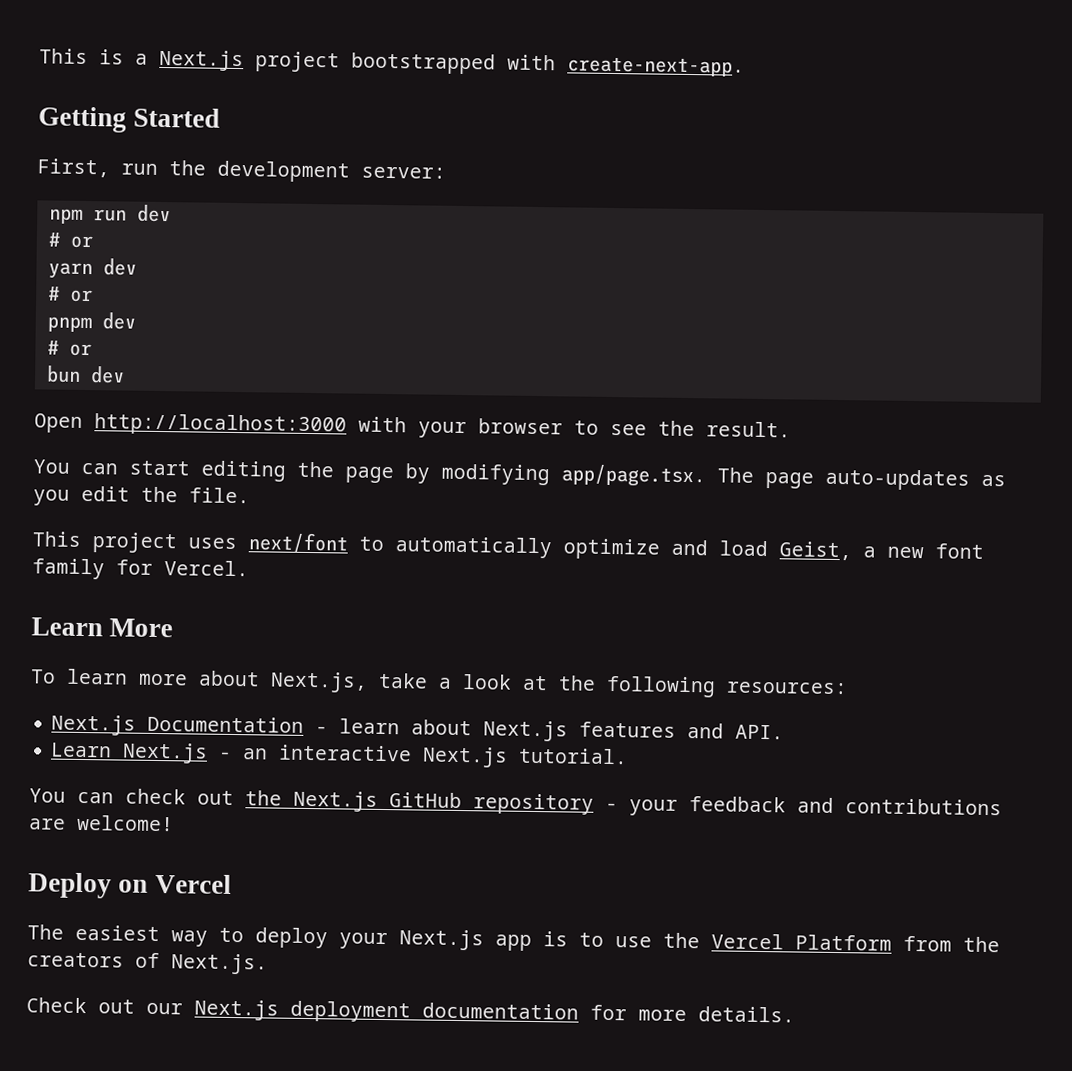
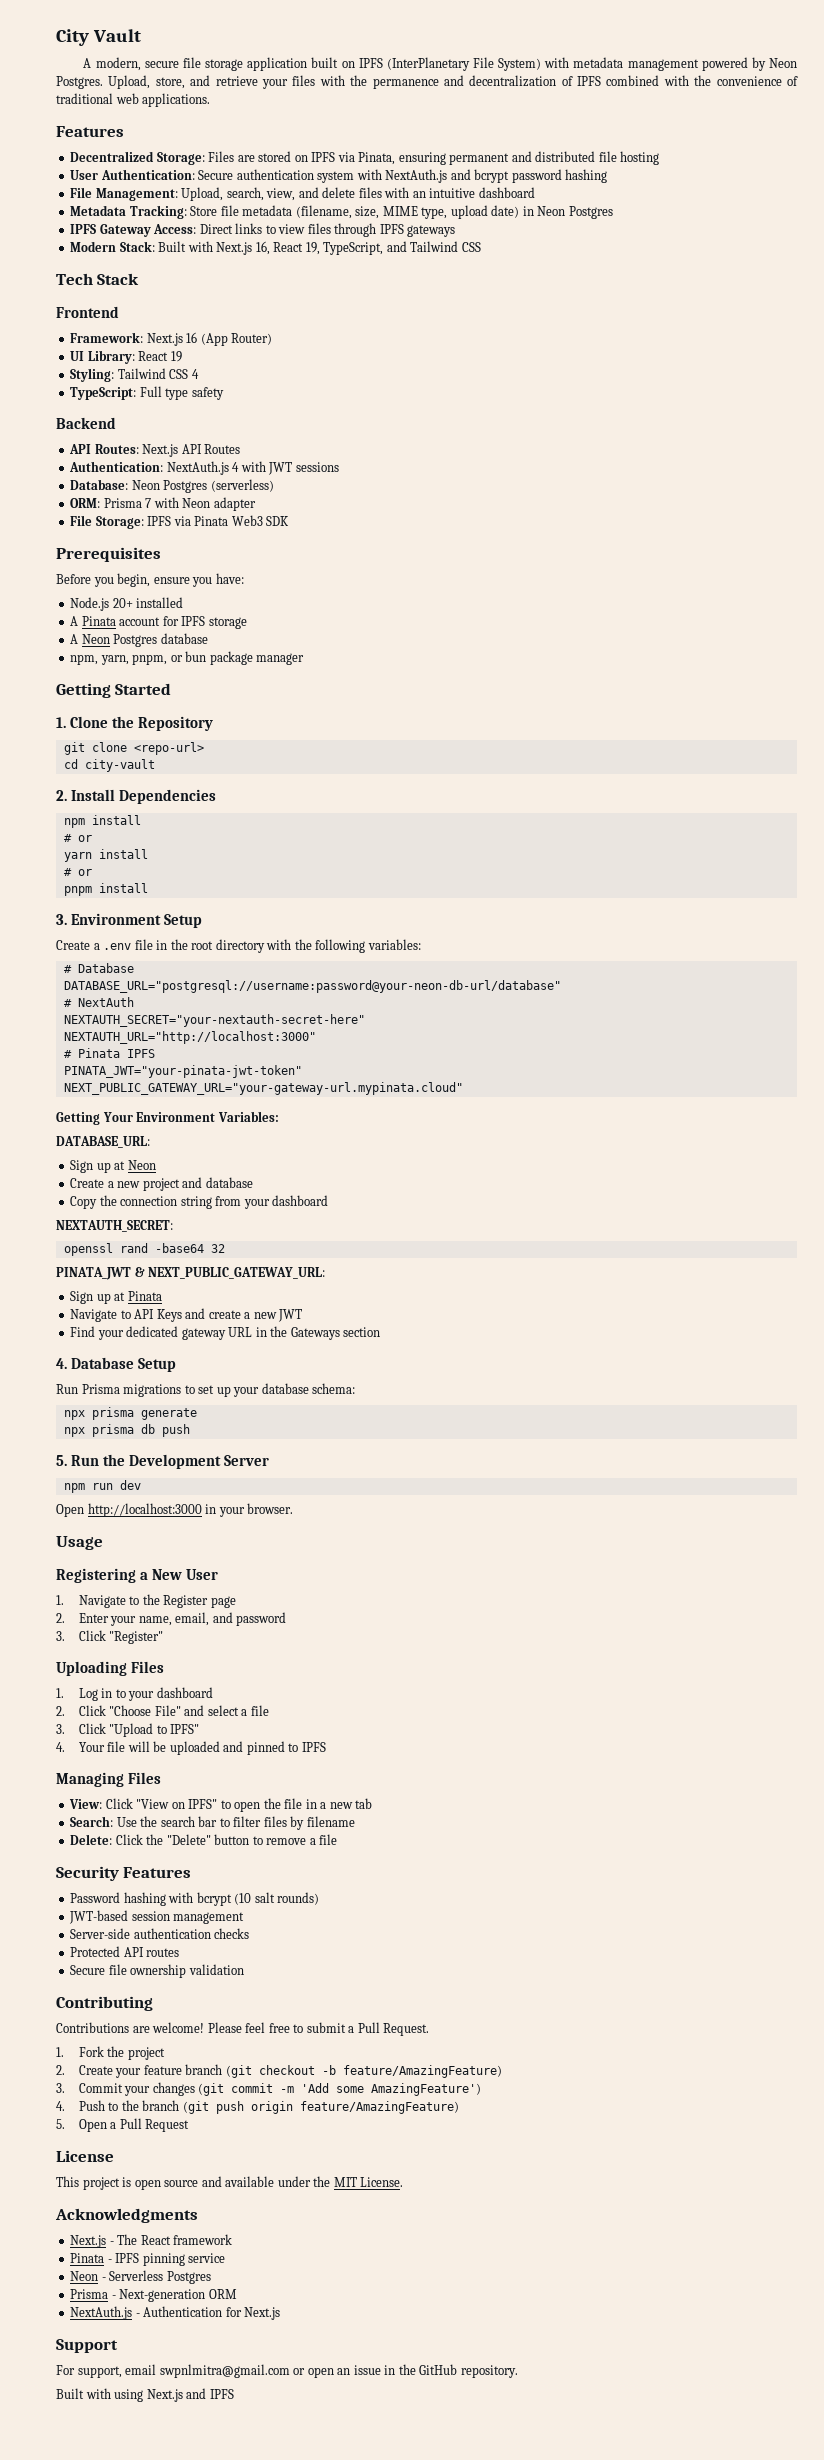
- This is a Next.js project bootstrapped with create-next-app.
+ City Vault
+ A modern, secure file storage application built on IPFS (InterPlanetary File System) with metadata management powered by Neon Postgres. Upload, store, and retrieve your files with the permanence and decentralization of IPFS combined with the convenience of traditional web applications.
+ Features
+ Decentralized Storage: Files are stored on IPFS via Pinata, ensuring permanent and distributed file hosting
+ User Authentication: Secure authentication system with NextAuth.js and bcrypt password hashing
+ File Management: Upload, search, view, and delete files with an intuitive dashboard
+ Metadata Tracking: Store file metadata (filename, size, MIME type, upload date) in Neon Postgres
+ IPFS Gateway Access: Direct links to view files through IPFS gateways
+ Modern Stack: Built with Next.js 16, React 19, TypeScript, and Tailwind CSS
+ Tech Stack
+ Frontend
+ Framework: Next.js 16 (App Router)
+ UI Library: React 19
+ Styling: Tailwind CSS 4
+ TypeScript: Full type safety
+ Backend
+ API Routes: Next.js API Routes
+ Authentication: NextAuth.js 4 with JWT sessions
+ Database: Neon Postgres (serverless)
+ ORM: Prisma 7 with Neon adapter
+ File Storage: IPFS via Pinata Web3 SDK
+ Prerequisites
+ Before you begin, ensure you have:
+ Node.js 20+ installed
+ A Pinata account for IPFS storage
+ A Neon Postgres database
+ npm, yarn, pnpm, or bun package manager
  Getting Started
- First, run the development server:
+ 1. Clone the Repository
+ git clone <repo-url>
+ cd city-vault
+ 2. Install Dependencies
+ npm install
+ # or
+ yarn install
+ # or
+ pnpm install
+ 3. Environment Setup
+ Create a .env file in the root directory with the following variables:
+ # Database
+ DATABASE_URL="postgresql://username:password@your-neon-db-url/database"
+ # NextAuth
+ NEXTAUTH_SECRET="your-nextauth-secret-here"
+ NEXTAUTH_URL="http://localhost:3000"
+ # Pinata IPFS
+ PINATA_JWT="your-pinata-jwt-token"
+ NEXT_PUBLIC_GATEWAY_URL="your-gateway-url.mypinata.cloud"
+ Getting Your Environment Variables:
+ DATABASE_URL:
+ Sign up at Neon
+ Create a new project and database
+ Copy the connection string from your dashboard
+ NEXTAUTH_SECRET:
+ openssl rand -base64 32
+ PINATA_JWT & NEXT_PUBLIC_GATEWAY_URL:
+ Sign up at Pinata
+ Navigate to API Keys and create a new JWT
+ Find your dedicated gateway URL in the Gateways section
+ 4. Database Setup
+ Run Prisma migrations to set up your database schema:
+ npx prisma generate
+ npx prisma db push
+ 5. Run the Development Server
  npm run dev
- # or
- yarn dev
- # or
- pnpm dev
- # or
- bun dev
- Open http://localhost:3000 with your browser to see the result.
- You can start editing the page by modifying app/page.tsx. The page auto-updates as you edit the file.
- This project uses next/font to automatically optimize and load Geist, a new font family for Vercel.
- Learn More
- To learn more about Next.js, take a look at the following resources:
- Next.js Documentation - learn about Next.js features and API.
- Learn Next.js - an interactive Next.js tutorial.
- You can check out the Next.js GitHub repository - your feedback and contributions are welcome!
- Deploy on Vercel
- The easiest way to deploy your Next.js app is to use the Vercel Platform from the creators of Next.js.
- Check out our Next.js deployment documentation for more details.
+ Open http://localhost:3000 in your browser.
+ Usage
+ Registering a New User
+ 1. Navigate to the Register page
+ 2. Enter your name, email, and password
+ 3. Click "Register"
+ Uploading Files
+ 1. Log in to your dashboard
+ 2. Click "Choose File" and select a file
+ 3. Click "Upload to IPFS"
+ 4. Your file will be uploaded and pinned to IPFS
+ Managing Files
+ View: Click "View on IPFS" to open the file in a new tab
+ Search: Use the search bar to filter files by filename
+ Delete: Click the "Delete" button to remove a file
+ Security Features
+ Password hashing with bcrypt (10 salt rounds)
+ JWT-based session management
+ Server-side authentication checks
+ Protected API routes
+ Secure file ownership validation
+ Contributing
+ Contributions are welcome! Please feel free to submit a Pull Request.
+ 1. Fork the project
+ 2. Create your feature branch (git checkout -b feature/AmazingFeature)
+ 3. Commit your changes (git commit -m 'Add some AmazingFeature')
+ 4. Push to the branch (git push origin feature/AmazingFeature)
+ 5. Open a Pull Request
+ License
+ This project is open source and available under the MIT License.
+ Acknowledgments
+ Next.js - The React framework
+ Pinata - IPFS pinning service
+ Neon - Serverless Postgres
+ Prisma - Next-generation ORM
+ NextAuth.js - Authentication for Next.js
+ Support
+ For support, email swpnlmitra@gmail.com or open an issue in the GitHub repository.
+ Built with using Next.js and IPFS

